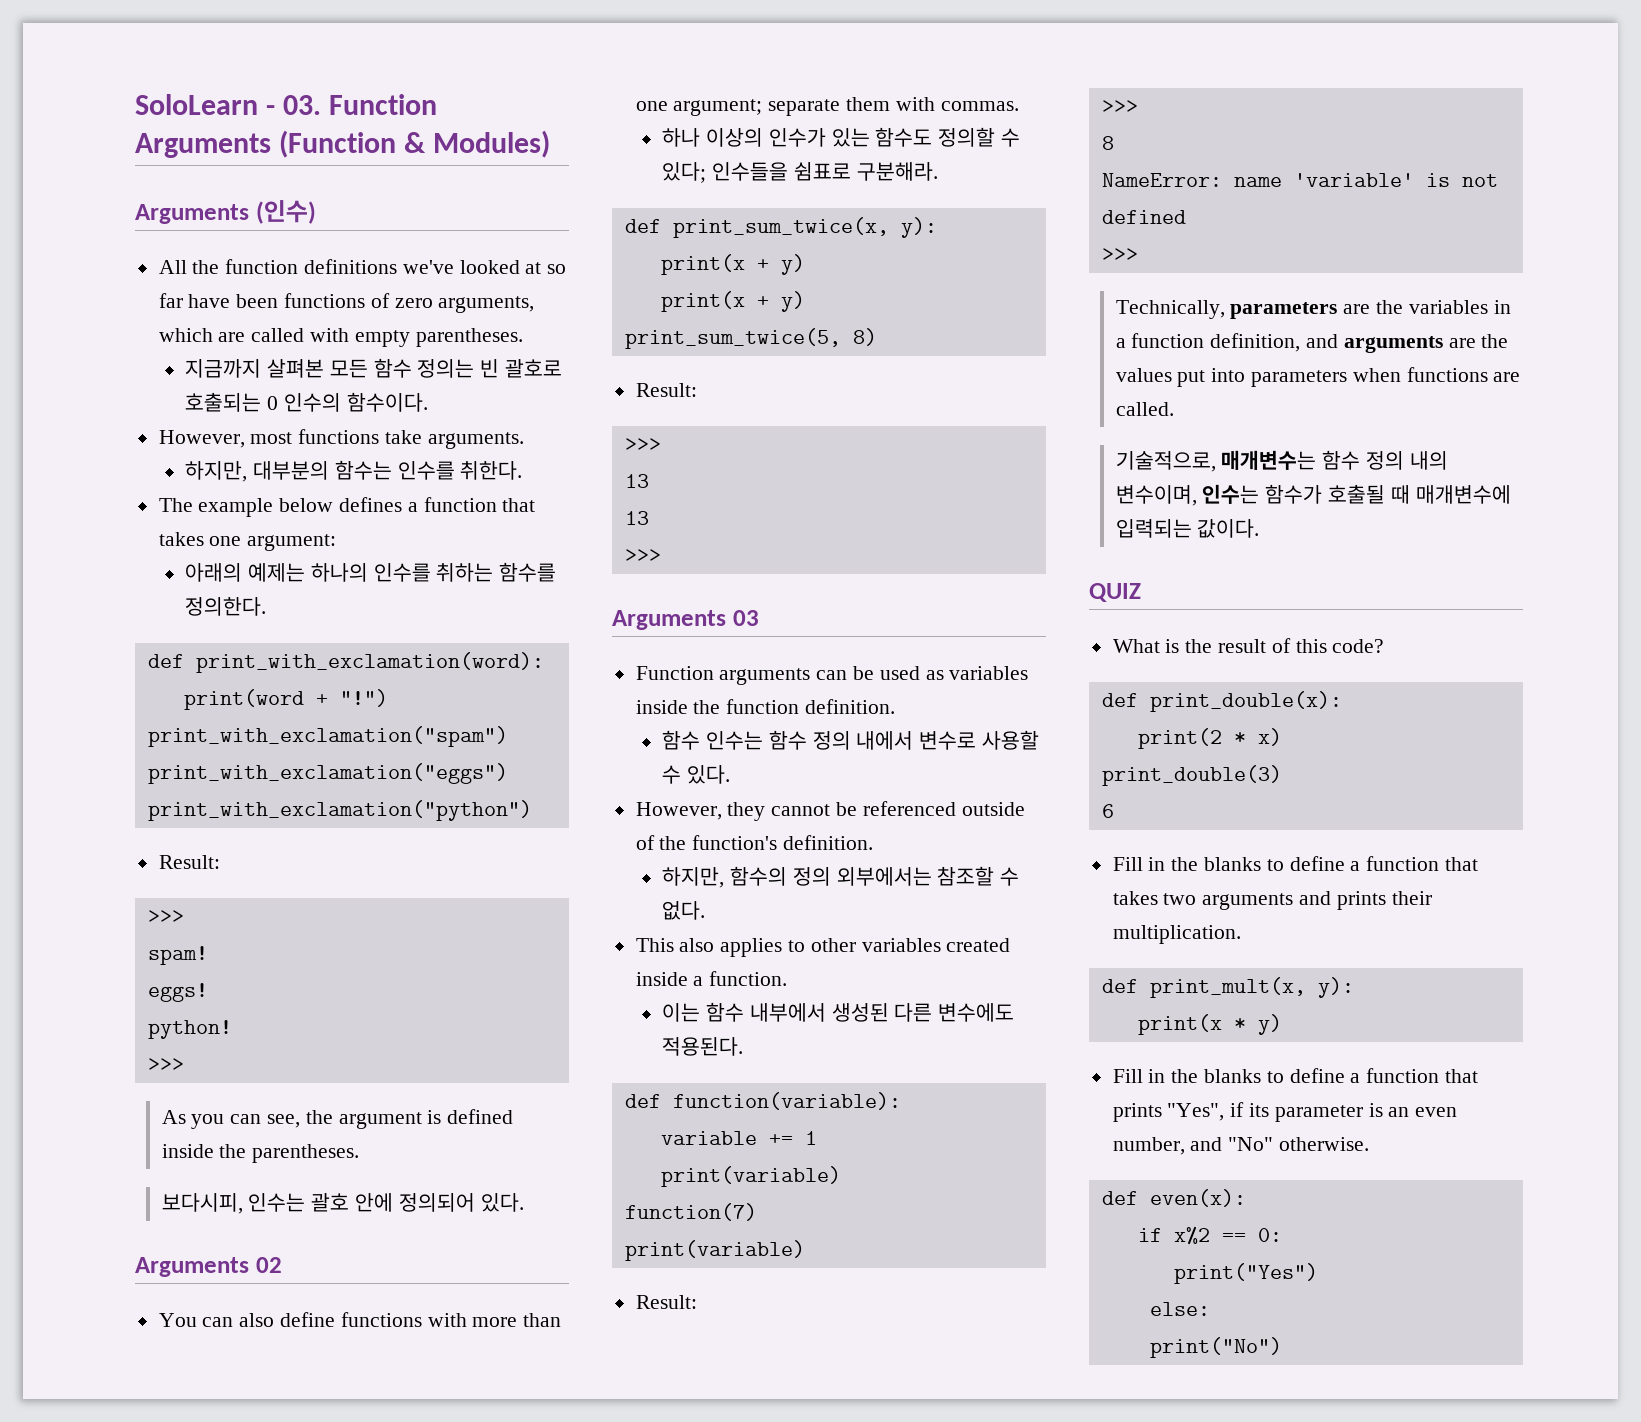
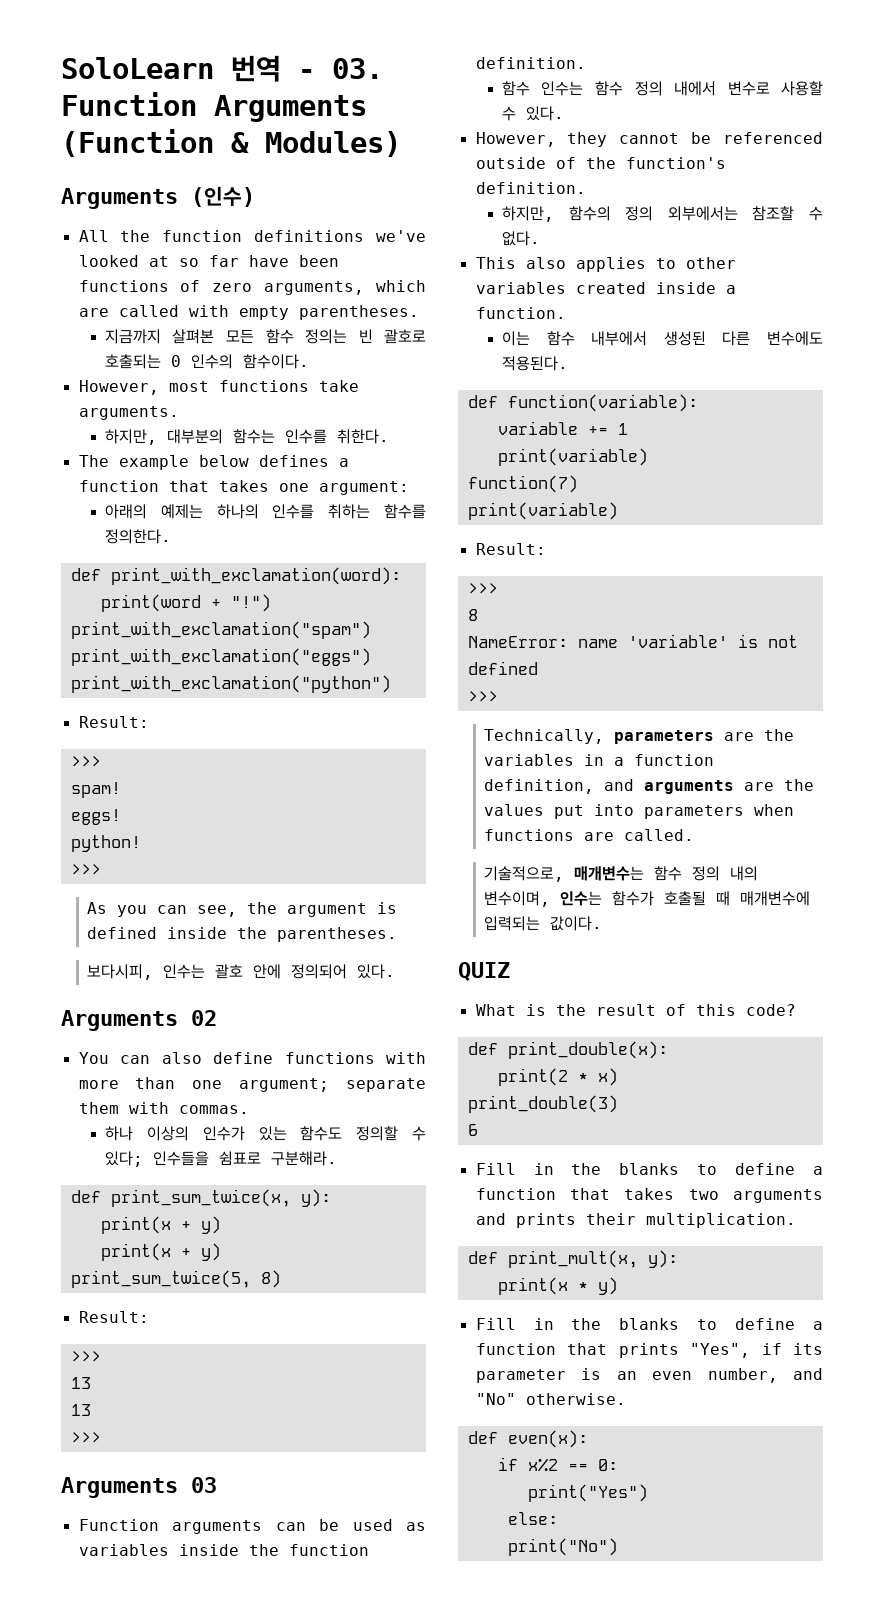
- SoloLearn - 03. Function Arguments (Function & Modules)
+ SoloLearn 번역 - 03. Function Arguments (Function & Modules)

